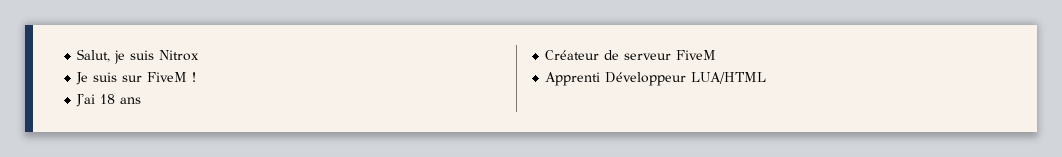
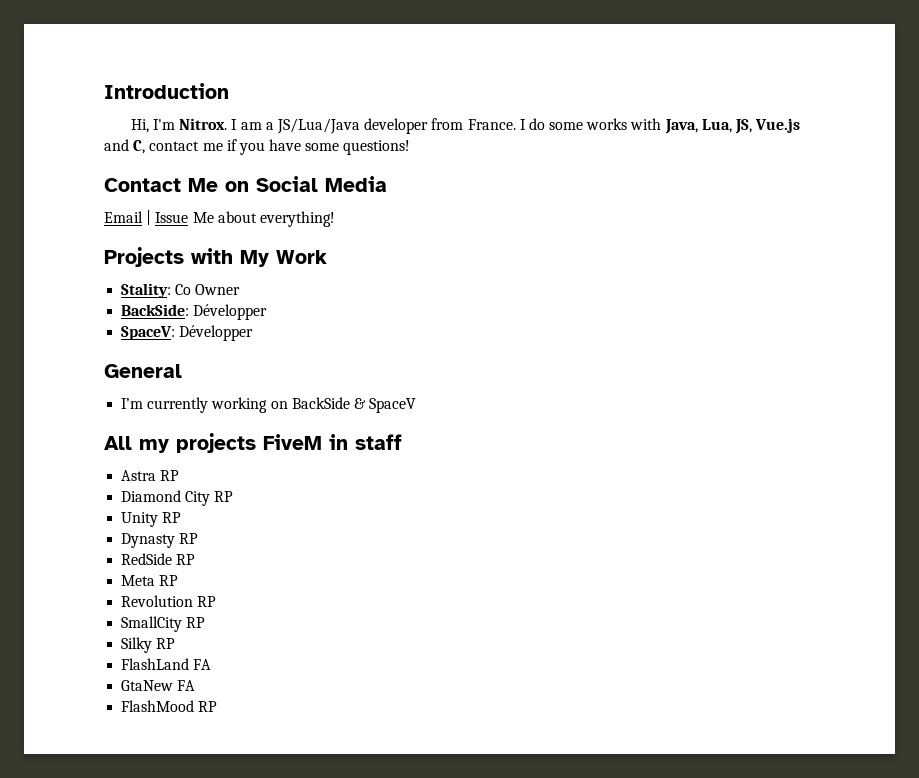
- Salut, je suis Nitrox
- Je suis sur FiveM !
- J'ai 18 ans
- Créateur de serveur FiveM
- Apprenti Développeur LUA/HTML
+ Introduction
+ Hi, I'm Nitrox. I am a JS/Lua/Java developer from France. I do some works with Java, Lua, JS, Vue.js and C, contact me if you have some questions!
+ Contact Me on Social Media
+ Email | Issue Me about everything!
+ Projects with My Work
+ Stality: Co Owner
+ BackSide: Développer
+ SpaceV: Développer
+ General
+ I’m currently working on BackSide & SpaceV
+ All my projects FiveM in staff
+ Astra RP
+ Diamond City RP
+ Unity RP
+ Dynasty RP
+ RedSide RP
+ Meta RP
+ Revolution RP
+ SmallCity RP
+ Silky RP
+ FlashLand FA
+ GtaNew FA
+ FlashMood RP

